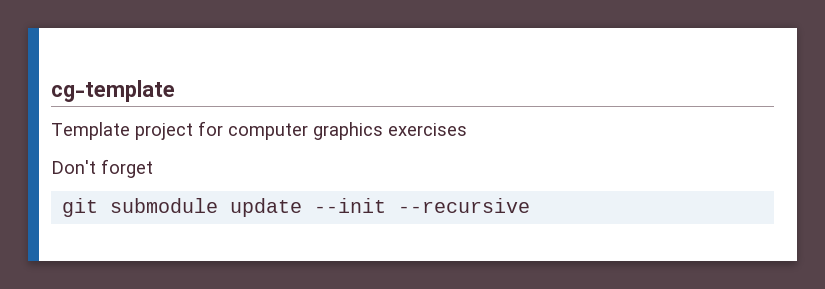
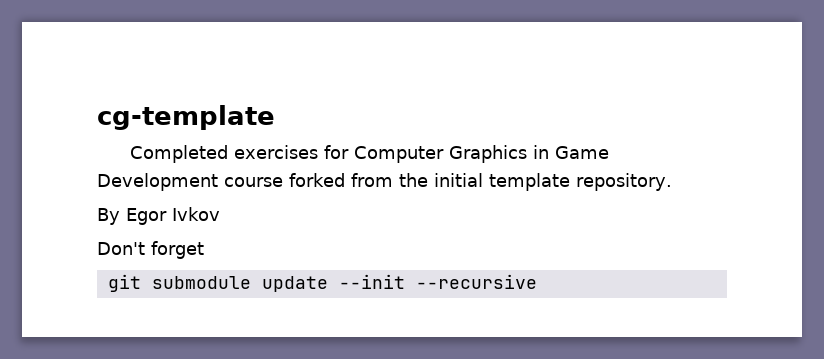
- Template project for computer graphics exercises
+ Completed exercises for Computer Graphics in Game Development course forked from the initial template repository.
+ By Egor Ivkov

